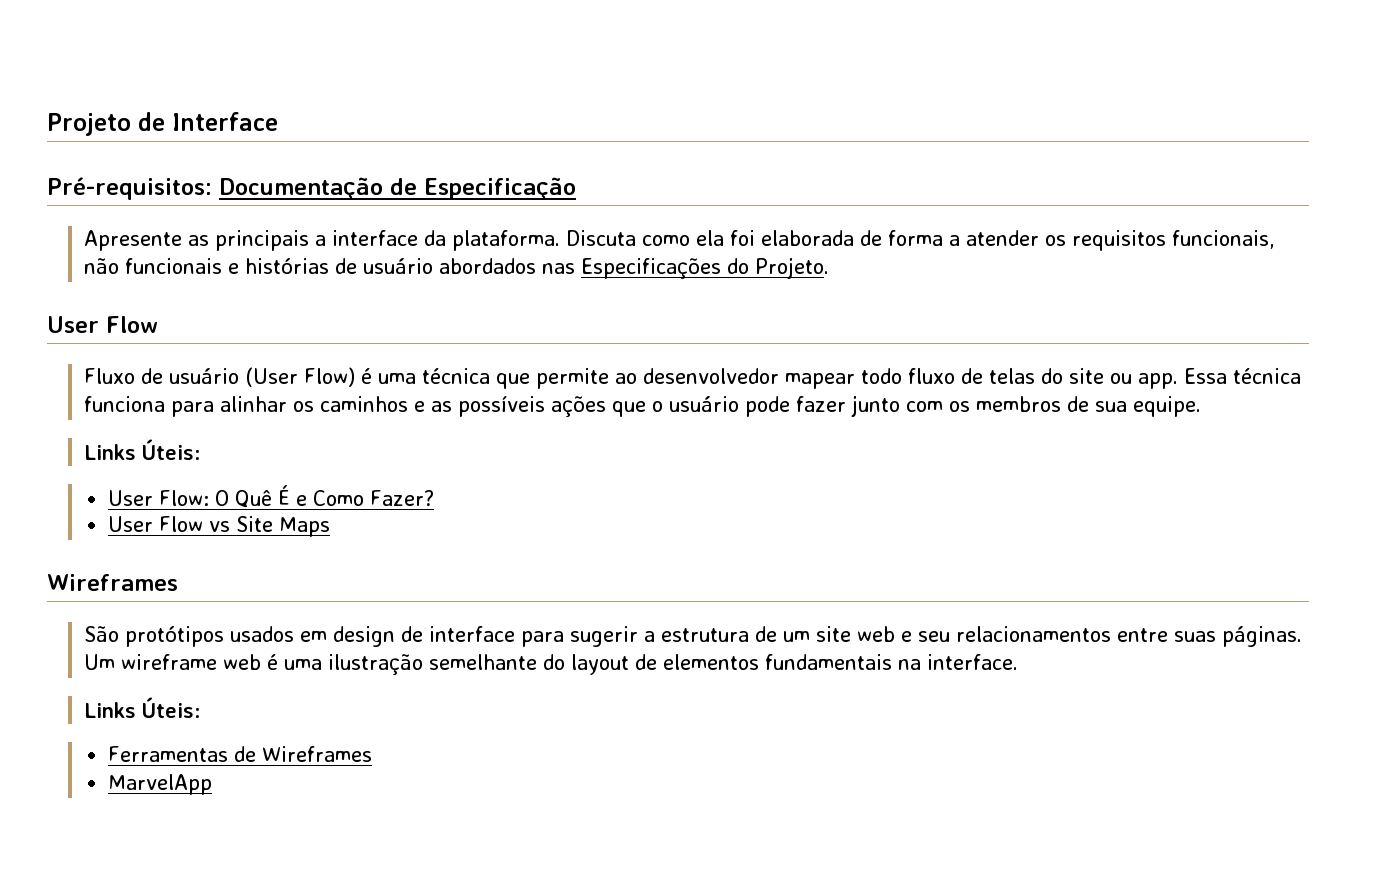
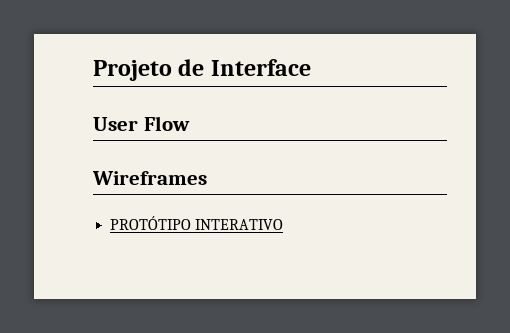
- Pré-requisitos: Documentação de Especificação
- Apresente as principais a interface da plataforma. Discuta como ela foi elaborada de forma a atender os requisitos funcionais, não funcionais e histórias de usuário abordados nas Especificações do Projeto.
  User Flow
- Fluxo de usuário (User Flow) é uma técnica que permite ao desenvolvedor mapear todo fluxo de telas do site ou app. Essa técnica funciona para alinhar os caminhos e as possíveis ações que o usuário pode fazer junto com os membros de sua equipe.
- Links Úteis:
- User Flow: O Quê É e Como Fazer?
- User Flow vs Site Maps
  Wireframes
- São protótipos usados em design de interface para sugerir a estrutura de um site web e seu relacionamentos entre suas páginas. Um wireframe web é uma ilustração semelhante do layout de elementos fundamentais na interface.
- Links Úteis:
- Ferramentas de Wireframes
- MarvelApp
+ PROTÓTIPO INTERATIVO

